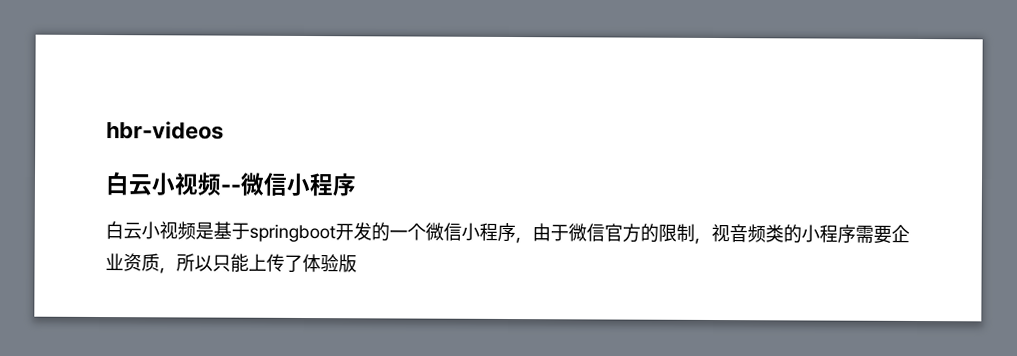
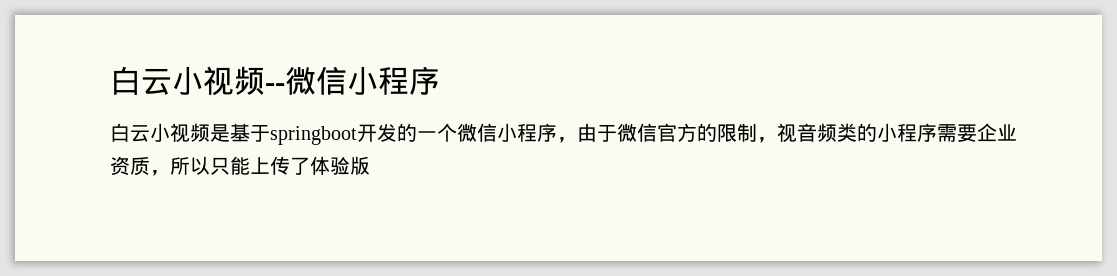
- hbr-videos

